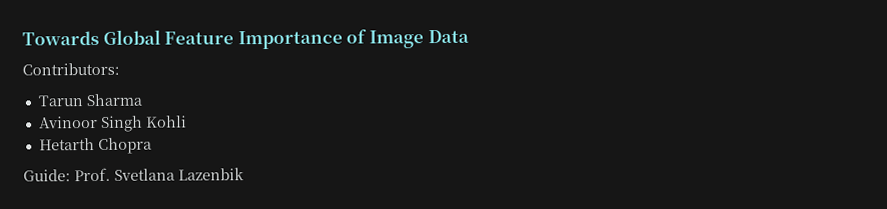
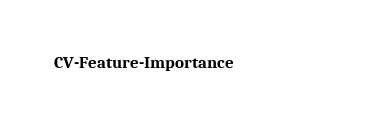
- Towards Global Feature Importance of Image Data
- Contributors:
- Tarun Sharma
- Avinoor Singh Kohli
- Hetarth Chopra
- Guide: Prof. Svetlana Lazenbik
+ CV-Feature-Importance

